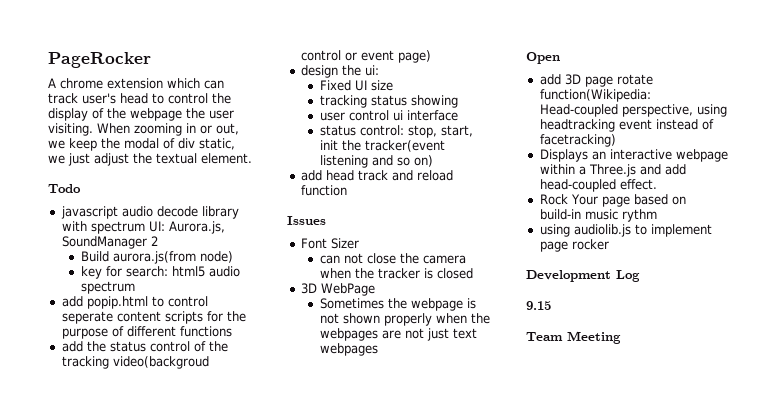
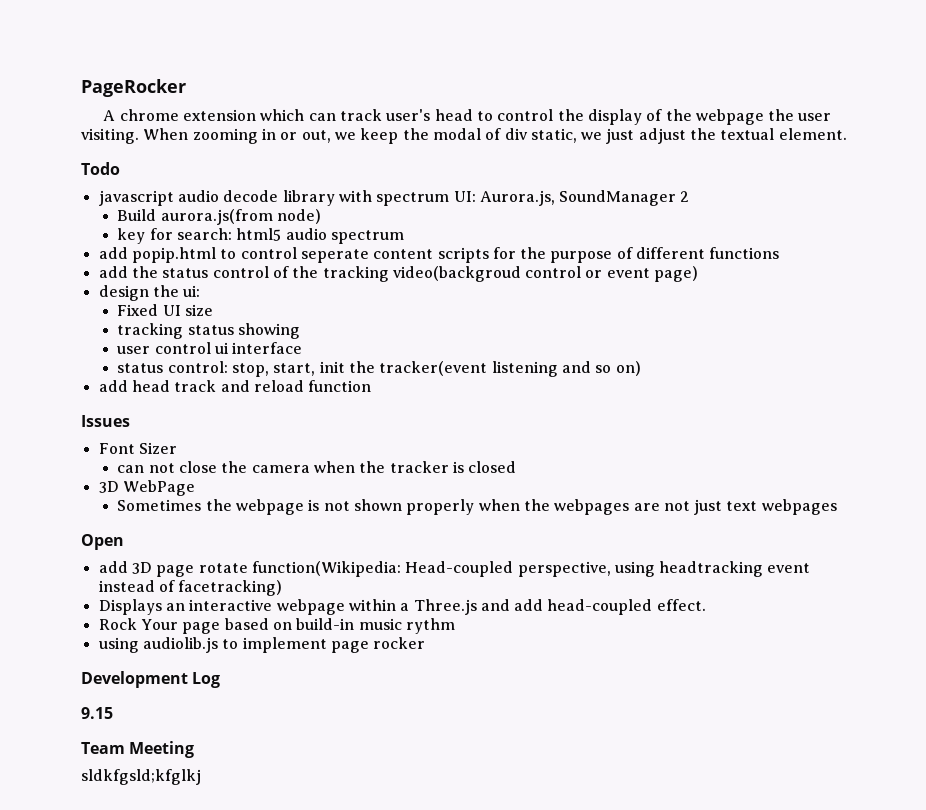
+ sldkfgsld;kfglkj

